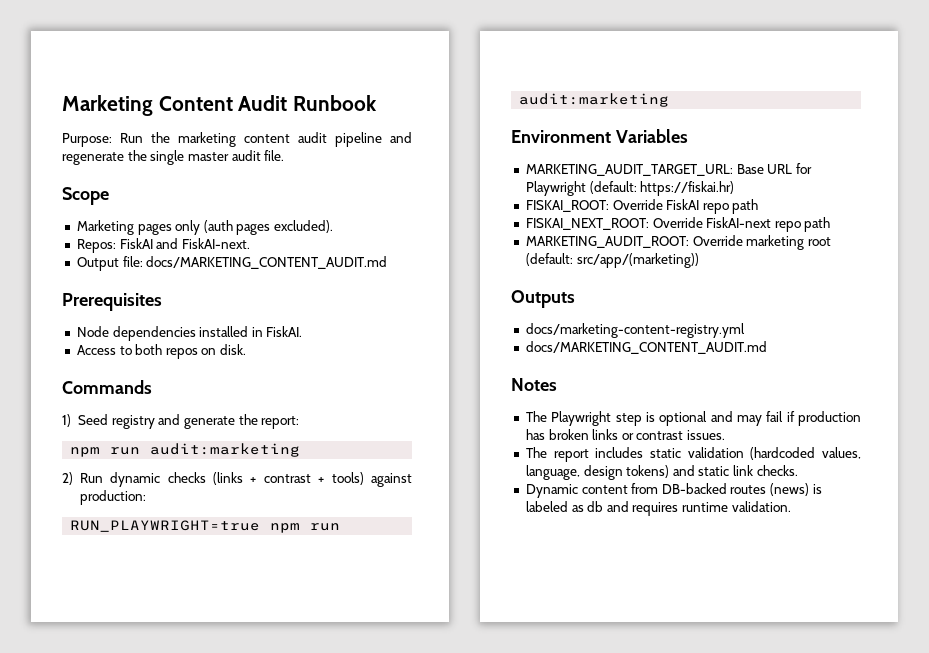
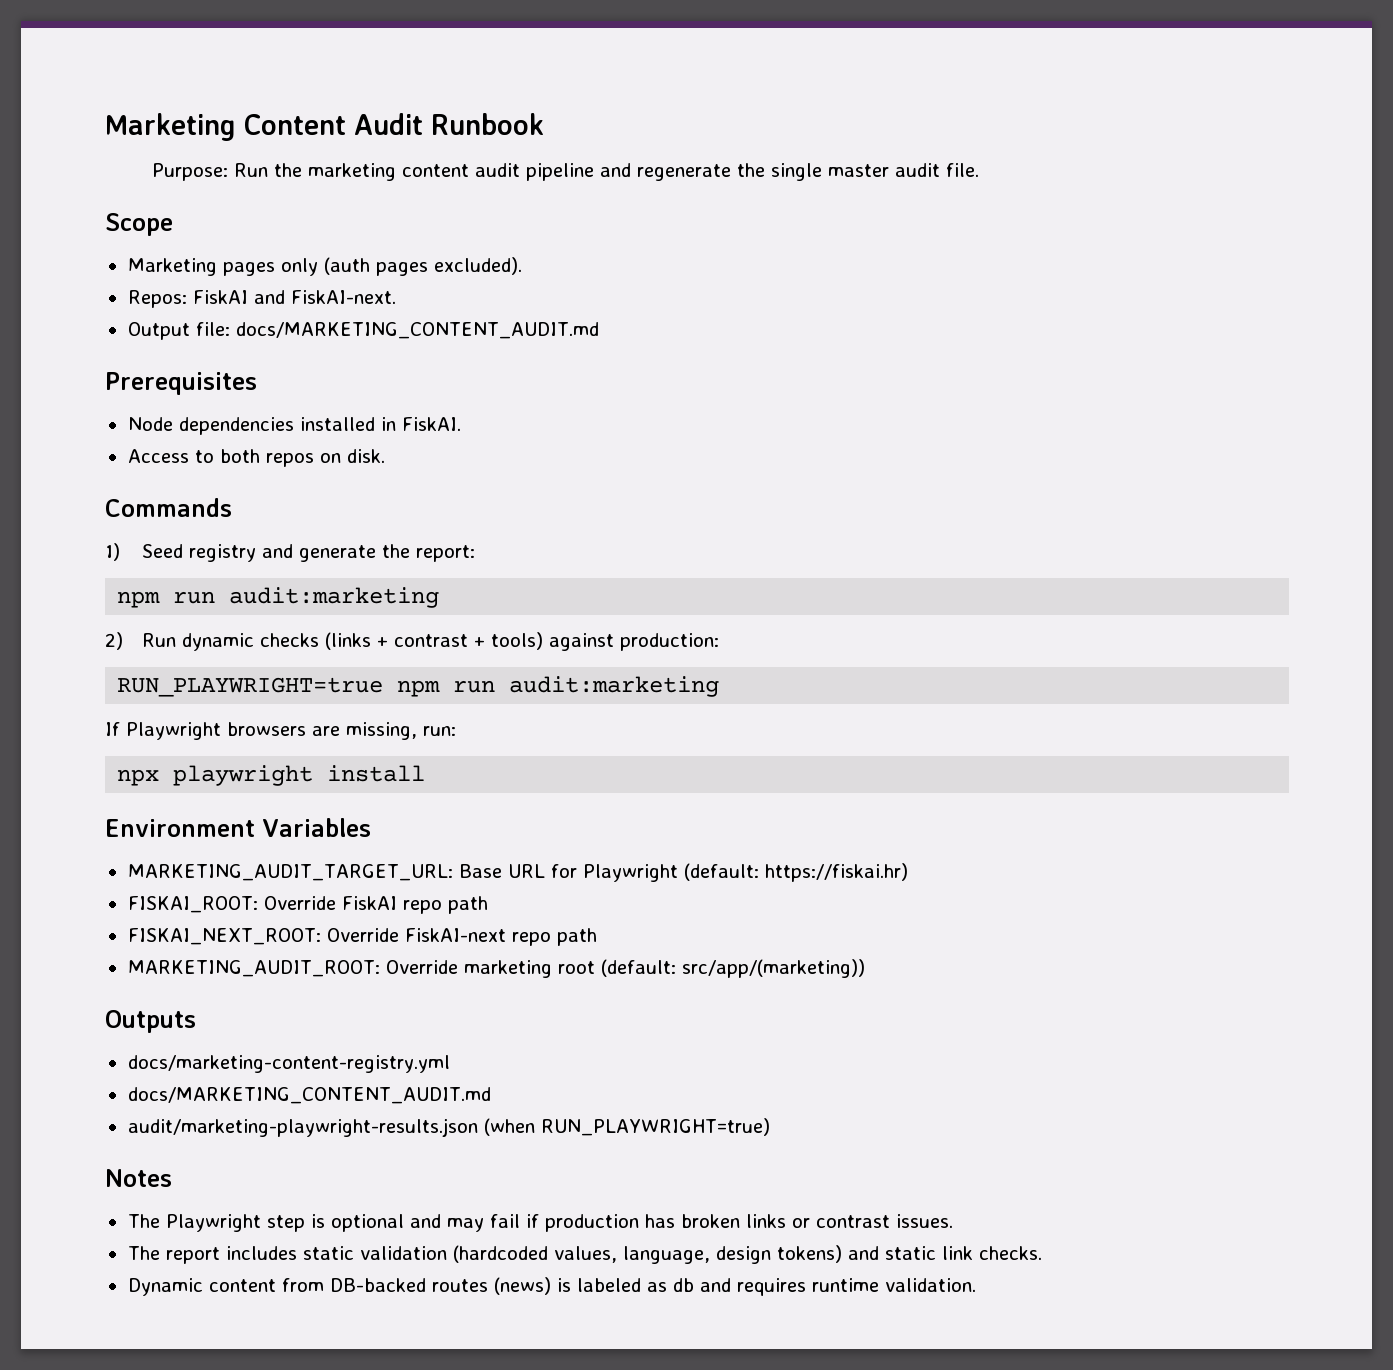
+ If Playwright browsers are missing, run:
+ npx playwright install
+ audit/marketing-playwright-results.json (when RUN_PLAYWRIGHT=true)

